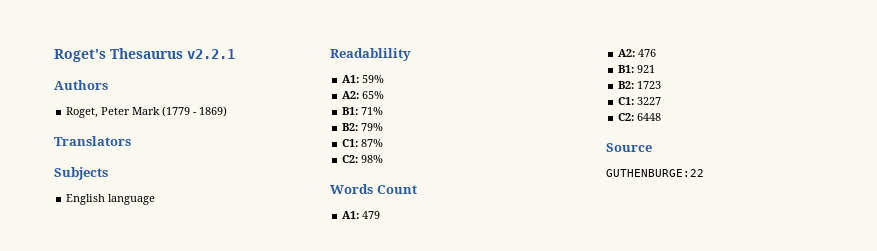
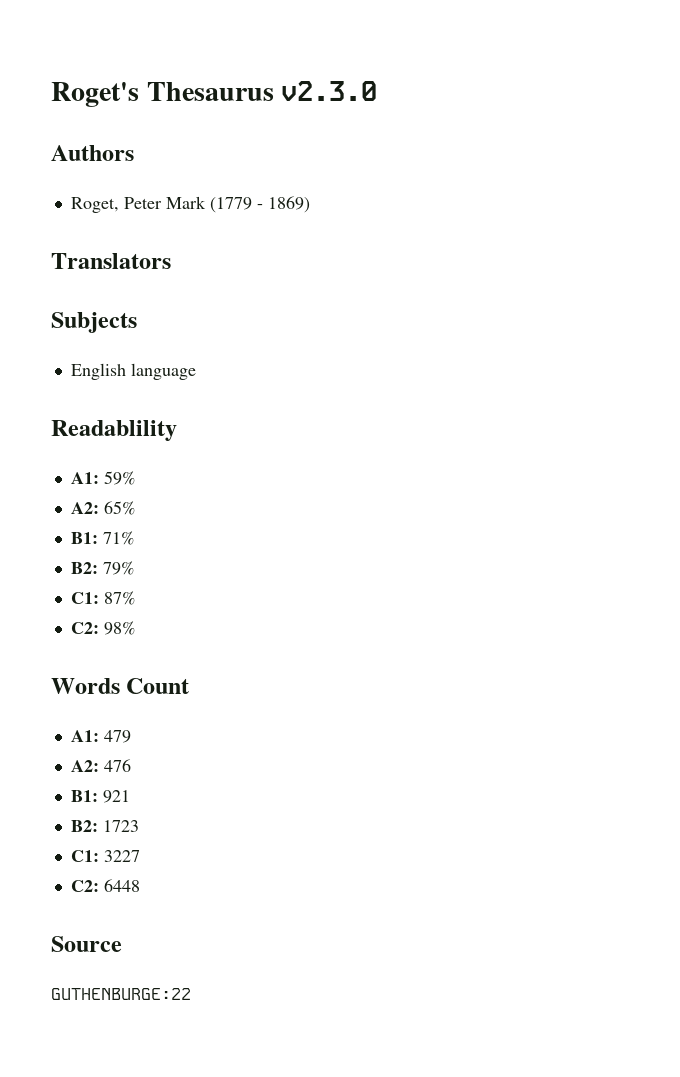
- Roget's Thesaurus v2.2.1
+ Roget's Thesaurus v2.3.0

